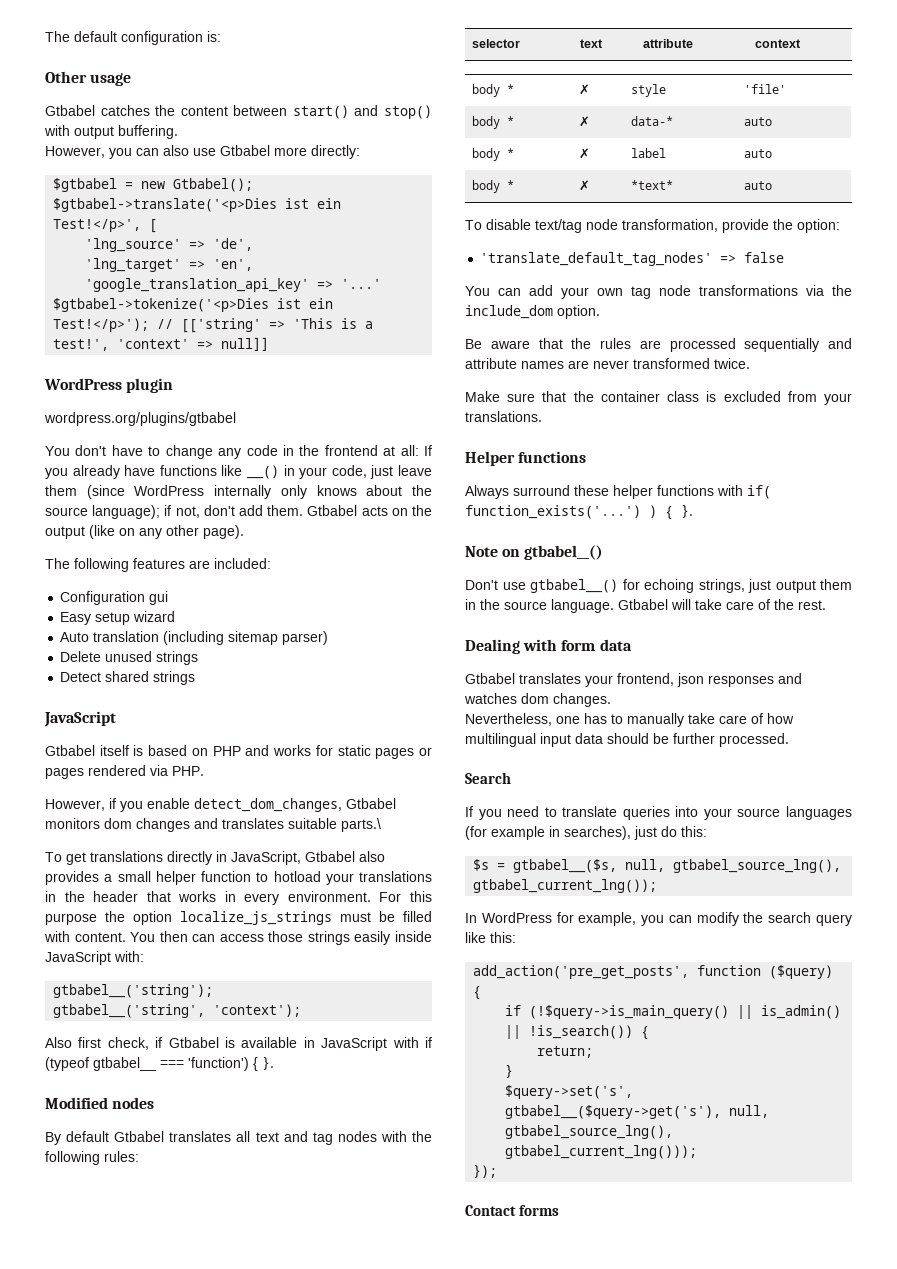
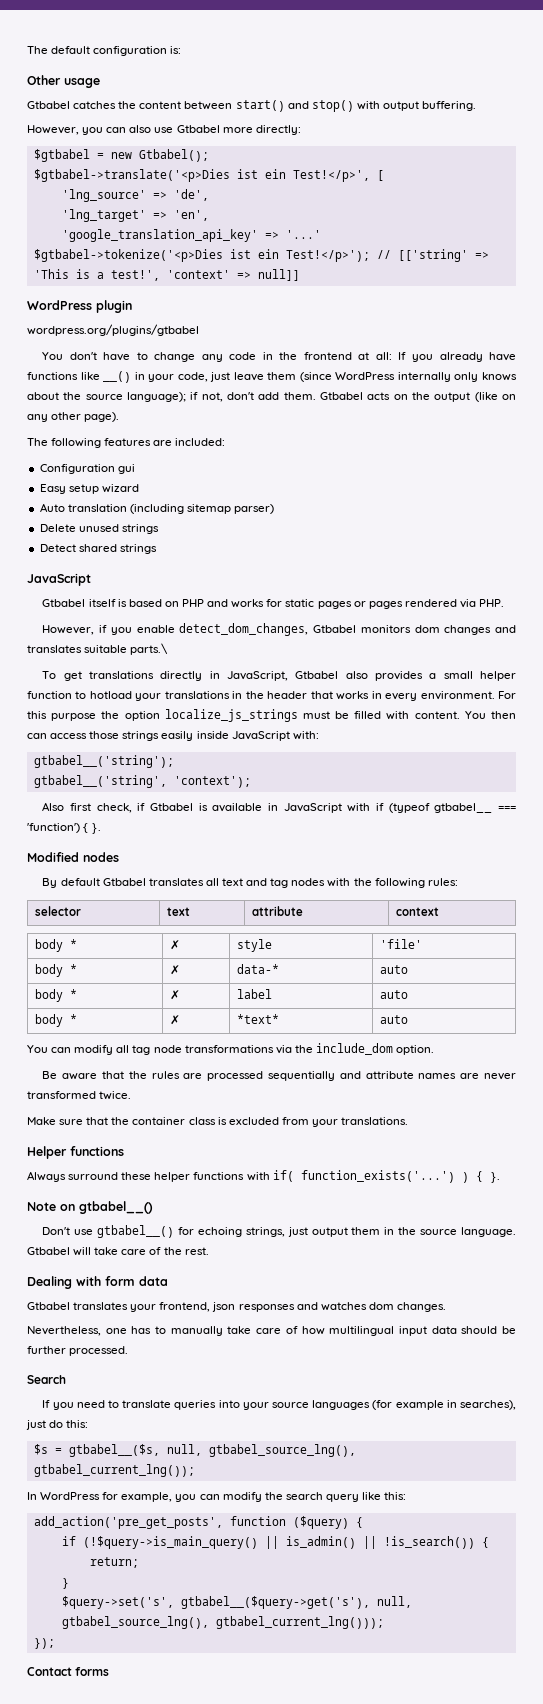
- To disable text/tag node transformation, provide the option:
- 'translate_default_tag_nodes' => false
- You can add your own tag node transformations via the include_dom option.
+ You can modify all tag node transformations via the include_dom option.

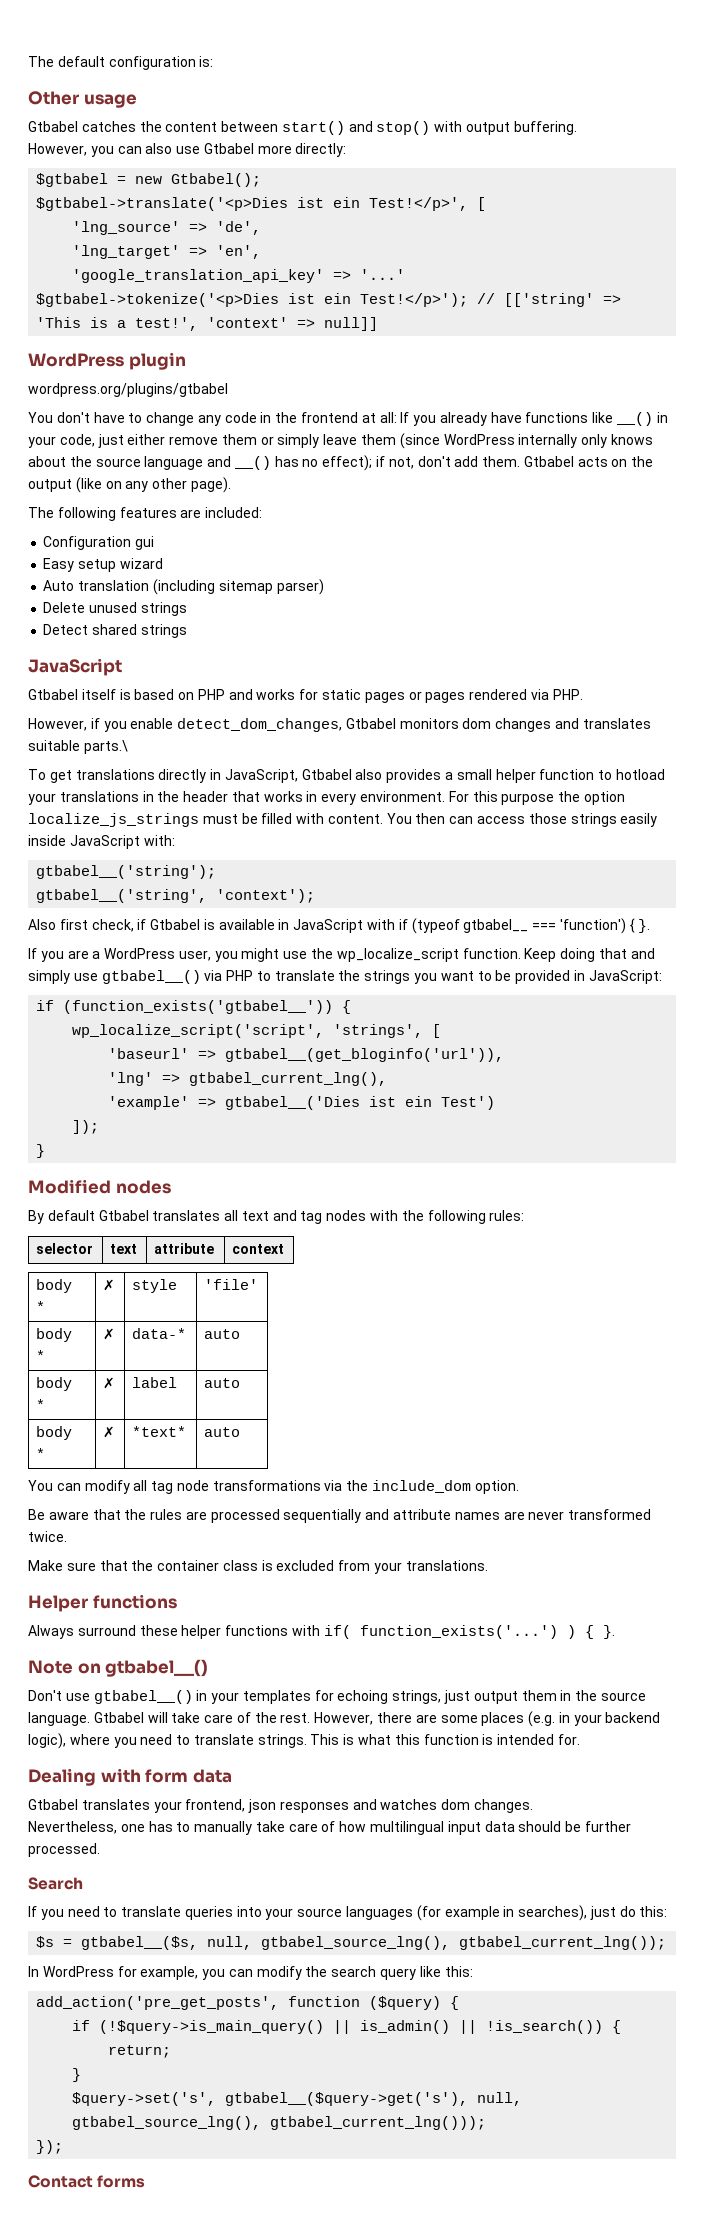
- You don't have to change any code in the frontend at all: If you already have functions like __() in your code, just leave them (since WordPress internally only knows about the source language); if not, don't add them.
+ You don't have to change any code in the frontend at all: If you already have functions like __() in your code, just either remove them or simply leave them (since WordPress internally only knows about the source language and __() has no effect); if not, don't add them.
+ If you are a WordPress user, you might use the wp_localize_script function. Keep doing that and simply use gtbabel__() via PHP to translate the strings you want to be provided in JavaScript:
+ if (function_exists('gtbabel__')) {
+ wp_localize_script('script', 'strings', [
+ 'baseurl' => gtbabel__(get_bloginfo('url')),
+ 'lng' => gtbabel_current_lng(),
+ 'example' => gtbabel__('Dies ist ein Test')
+ ]);
+ }
- Don't use gtbabel__() for echoing strings, just output them in the source language.
+ Don't use gtbabel__() in your templates for echoing strings, just output them in the source language.
+ However, there are some places (e.g. in your backend logic), where you need to translate strings. This is what this function is intended for.

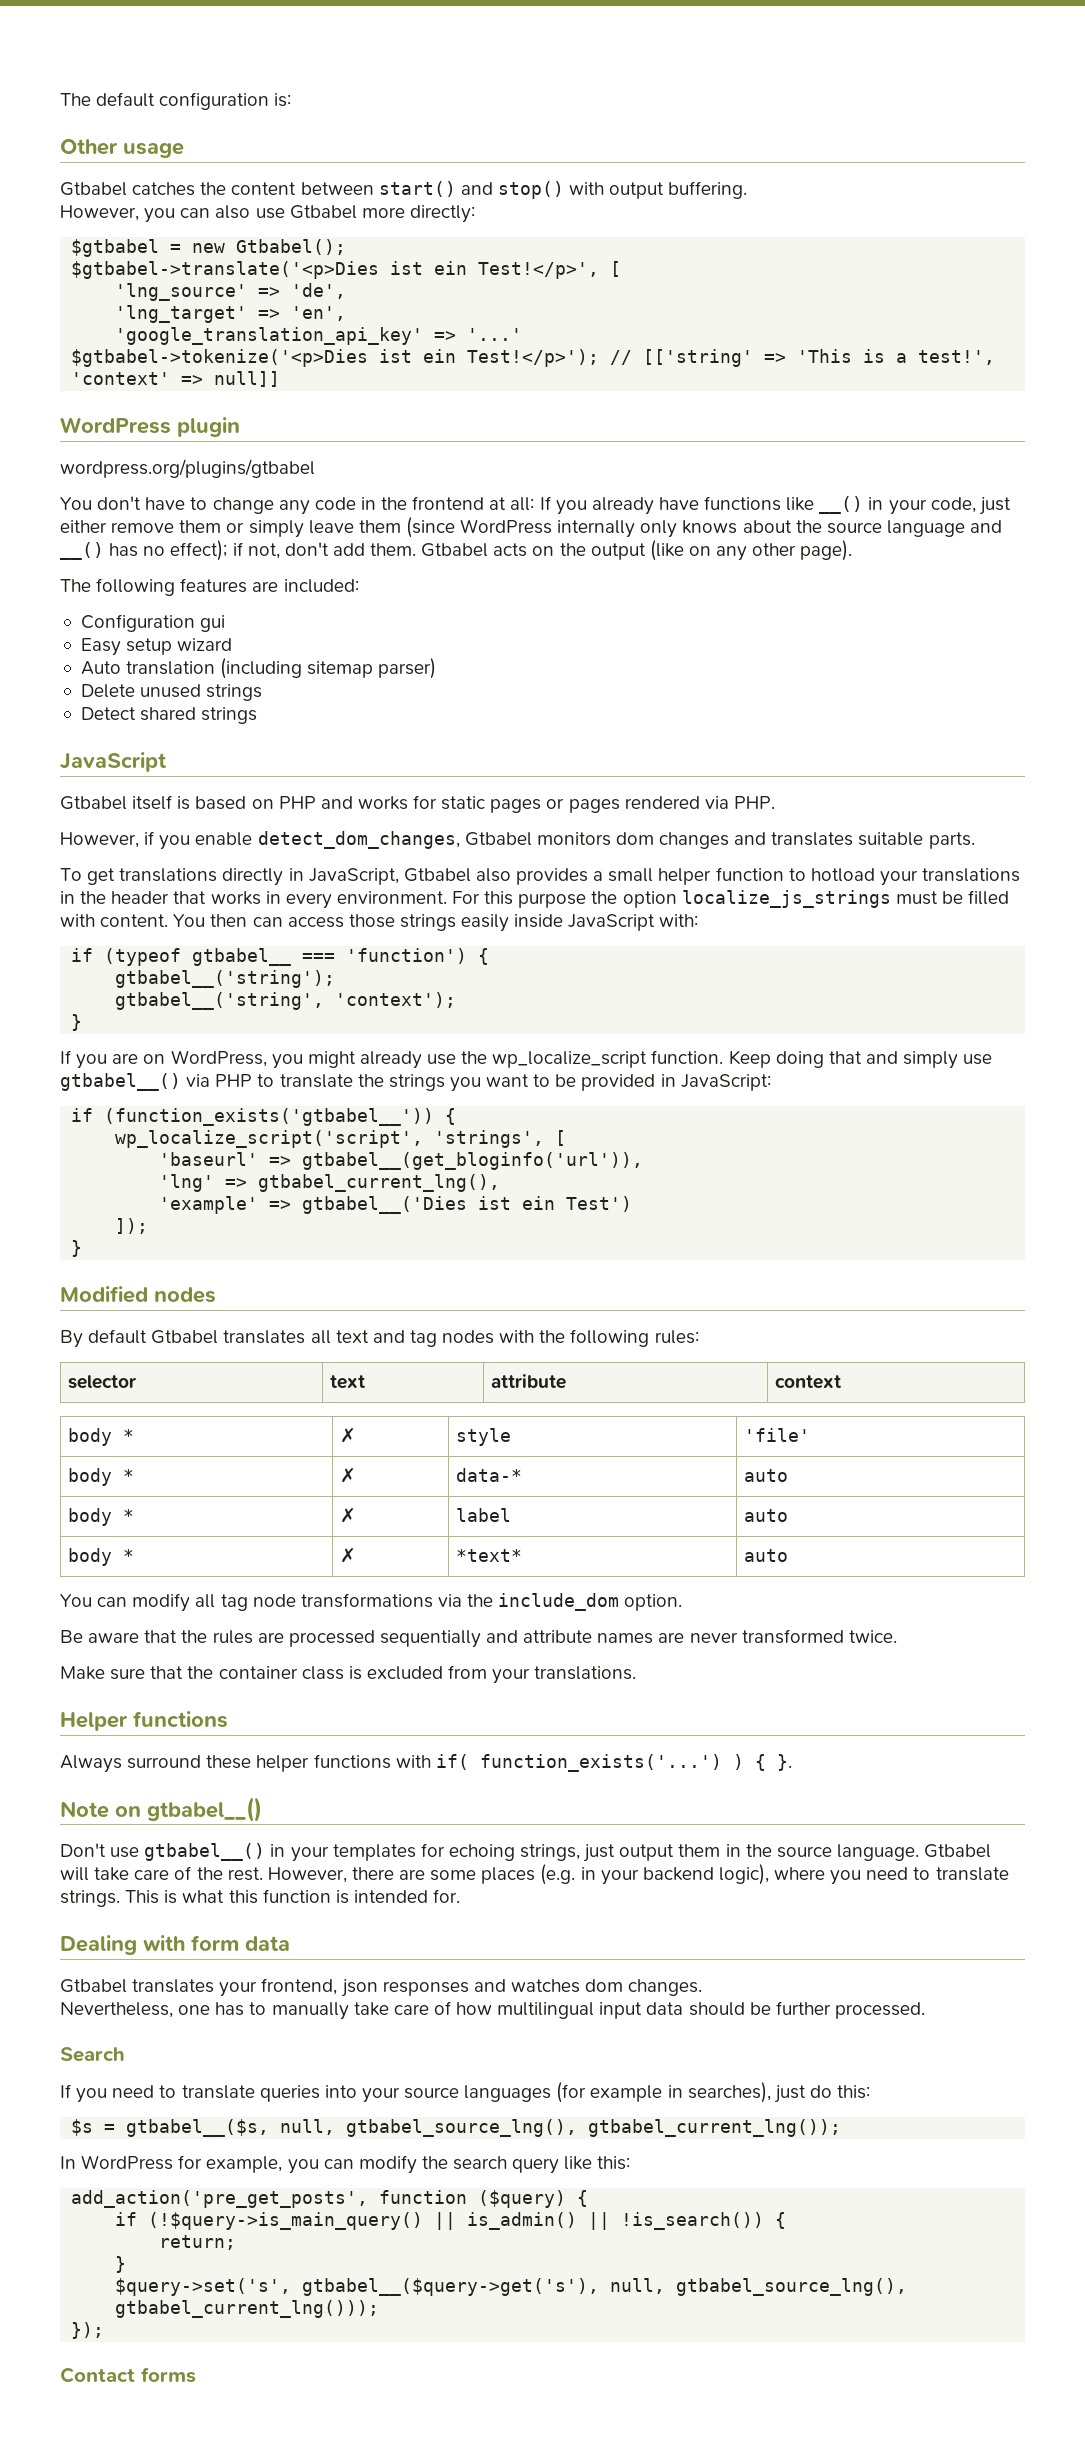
- However, if you enable detect_dom_changes, Gtbabel monitors dom changes and translates suitable parts.\
+ However, if you enable detect_dom_changes, Gtbabel monitors dom changes and translates suitable parts.
+ if (typeof gtbabel__ === 'function') {
  gtbabel__('string');
  gtbabel__('string', 'context');
- Also first check, if Gtbabel is available in JavaScript with if (typeof gtbabel__ === 'function') { }.
+ }
- If you are a WordPress user, you might use the wp_localize_script function.
+ If you are on WordPress, you might already use the wp_localize_script function.

